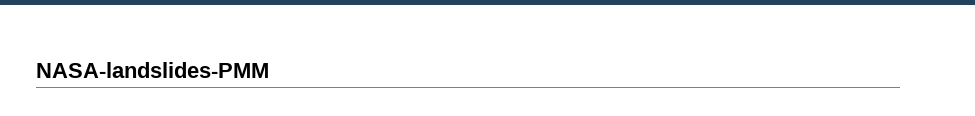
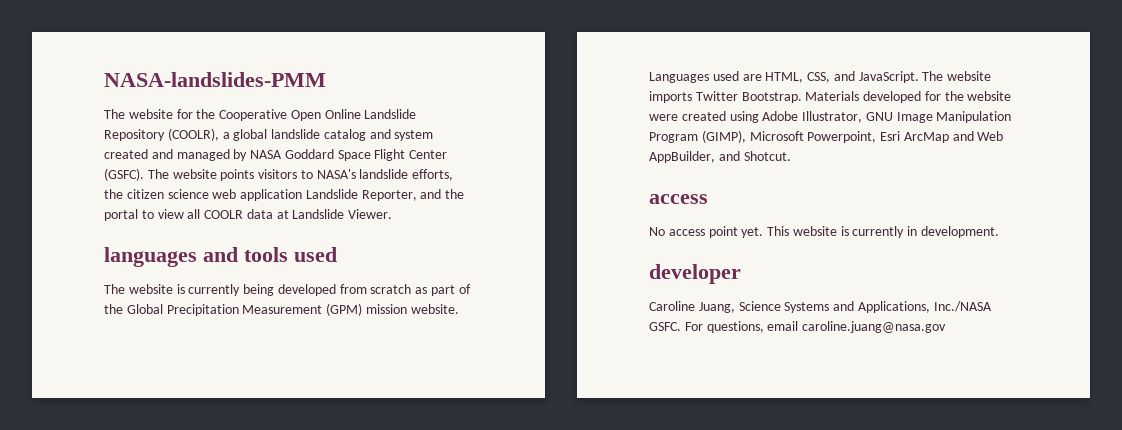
+ The website for the Cooperative Open Online Landslide Repository (COOLR), a global landslide catalog and system created and managed by NASA Goddard Space Flight Center (GSFC). The website points visitors to NASA's landslide efforts, the citizen science web application Landslide Reporter, and the portal to view all COOLR data at Landslide Viewer.
+ languages and tools used
+ The website is currently being developed from scratch as part of the Global Precipitation Measurement (GPM) mission website. Languages used are HTML, CSS, and JavaScript. The website imports Twitter Bootstrap. Materials developed for the website were created using Adobe Illustrator, GNU Image Manipulation Program (GIMP), Microsoft Powerpoint, Esri ArcMap and Web AppBuilder, and Shotcut.
+ access
+ No access point yet. This website is currently in development.
+ developer
+ Caroline Juang, Science Systems and Applications, Inc./NASA GSFC. For questions, email caroline.juang@nasa.gov

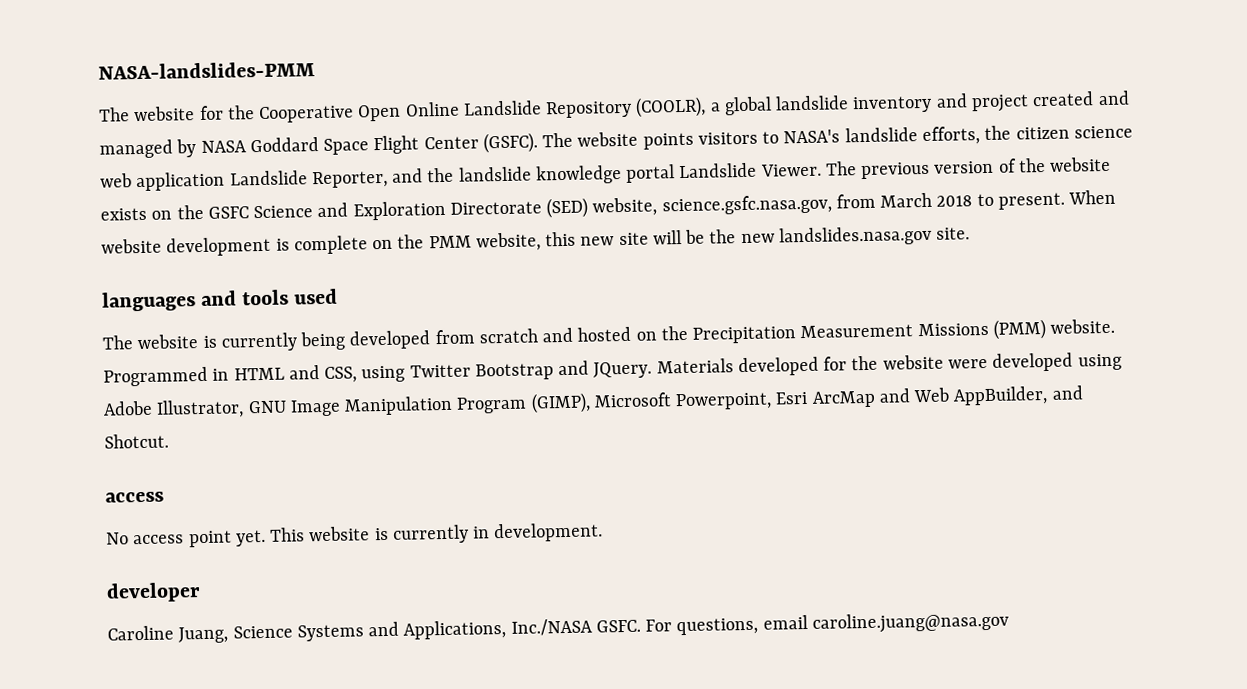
- The website for the Cooperative Open Online Landslide Repository (COOLR), a global landslide catalog and system created and managed by NASA Goddard Space Flight Center (GSFC).
+ The website for the Cooperative Open Online Landslide Repository (COOLR), a global landslide inventory and project created and managed by NASA Goddard Space Flight Center (GSFC).
- The website points visitors to NASA's landslide efforts, the citizen science web application Landslide Reporter, and the portal to view all COOLR data at Landslide Viewer.
+ The website points visitors to NASA's landslide efforts, the citizen science web application Landslide Reporter, and the landslide knowledge portal Landslide Viewer. The previous version of the website exists on the GSFC Science and Exploration Directorate (SED) website, science.gsfc.nasa.gov, from March 2018 to present. When website development is complete on the PMM website, this new site will be the new landslides.nasa.gov site.
- The website is currently being developed from scratch as part of the Global Precipitation Measurement (GPM) mission website. Languages used are HTML, CSS, and JavaScript. The website imports Twitter Bootstrap.
+ The website is currently being developed from scratch and hosted on the Precipitation Measurement Missions (PMM) website. Programmed in HTML and CSS, using Twitter Bootstrap and JQuery.
- Materials developed for the website were created using Adobe Illustrator, GNU Image Manipulation Program (GIMP), Microsoft Powerpoint, Esri ArcMap and Web AppBuilder, and Shotcut.
+ Materials developed for the website were developed using Adobe Illustrator, GNU Image Manipulation Program (GIMP), Microsoft Powerpoint, Esri ArcMap and Web AppBuilder, and Shotcut.

